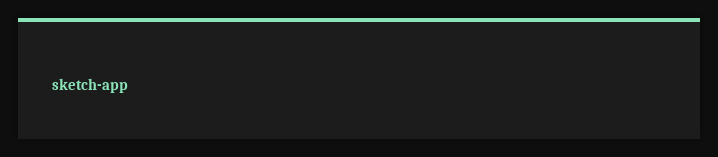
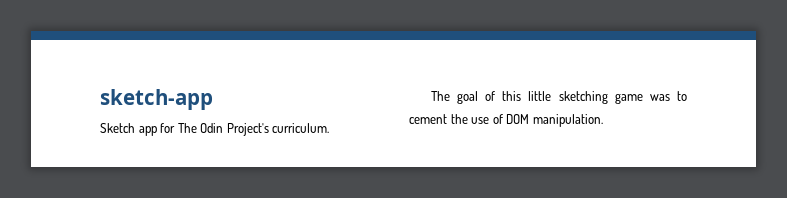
+ Sketch app for The Odin Project's curriculum.
+ The goal of this little sketching game was to cement the use of DOM manipulation.

